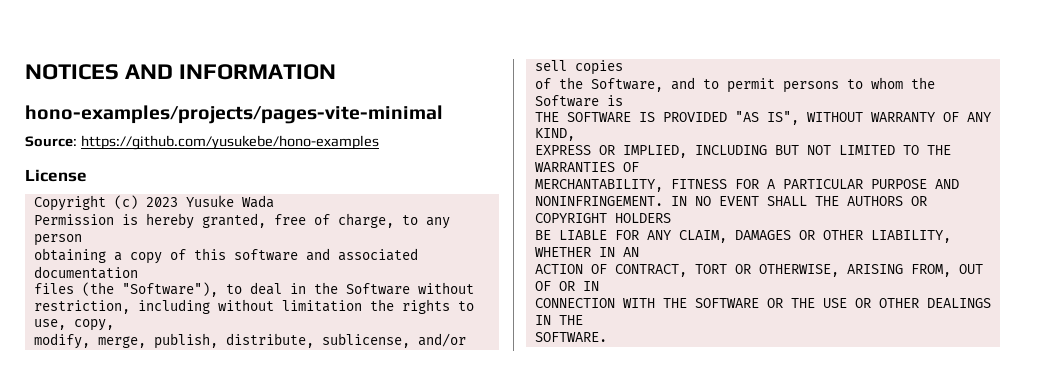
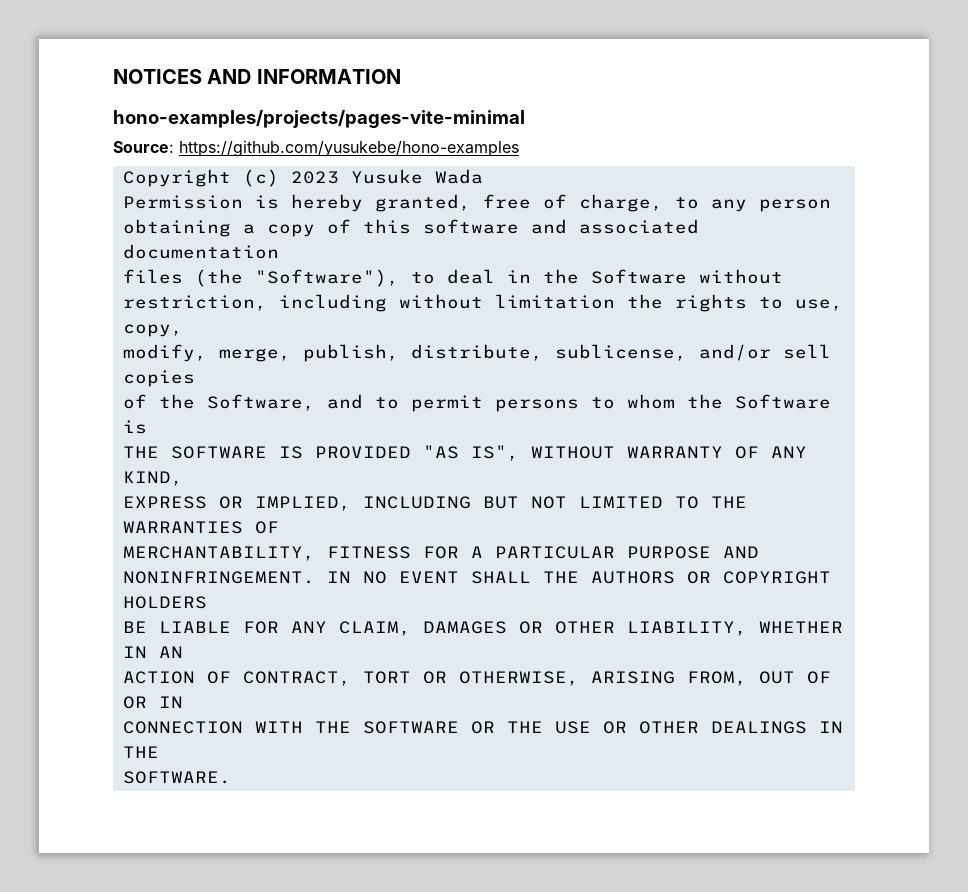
- License

